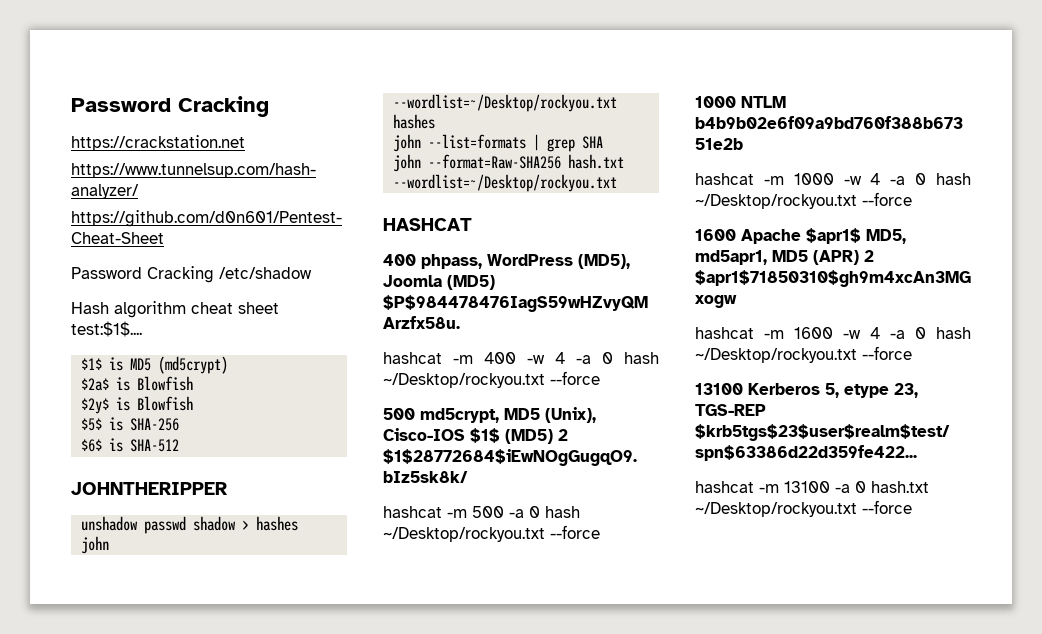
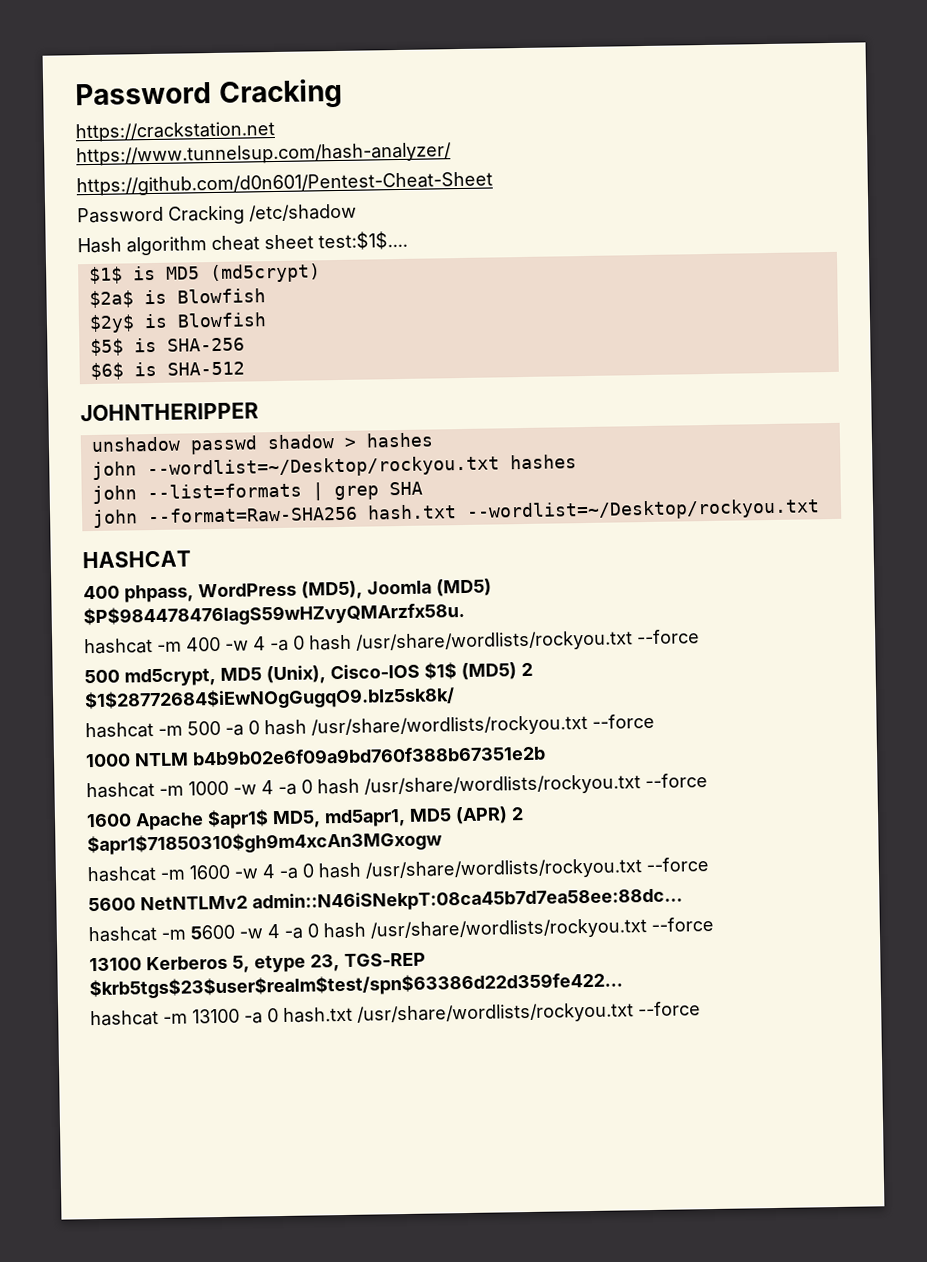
- hashcat -m 400 -w 4 -a 0 hash ~/Desktop/rockyou.txt --force
+ hashcat -m 400 -w 4 -a 0 hash /usr/share/wordlists/rockyou.txt --force
- hashcat -m 500 -a 0 hash ~/Desktop/rockyou.txt --force
+ hashcat -m 500 -a 0 hash /usr/share/wordlists/rockyou.txt --force
- hashcat -m 1000 -w 4 -a 0 hash ~/Desktop/rockyou.txt --force
+ hashcat -m 1000 -w 4 -a 0 hash /usr/share/wordlists/rockyou.txt --force
- hashcat -m 1600 -w 4 -a 0 hash ~/Desktop/rockyou.txt --force
+ hashcat -m 1600 -w 4 -a 0 hash /usr/share/wordlists/rockyou.txt --force
+ 5600 NetNTLMv2 admin::N46iSNekpT:08ca45b7d7ea58ee:88dc...
+ hashcat -m 5600 -w 4 -a 0 hash /usr/share/wordlists/rockyou.txt --force
- hashcat -m 13100 -a 0 hash.txt ~/Desktop/rockyou.txt --force
+ hashcat -m 13100 -a 0 hash.txt /usr/share/wordlists/rockyou.txt --force

